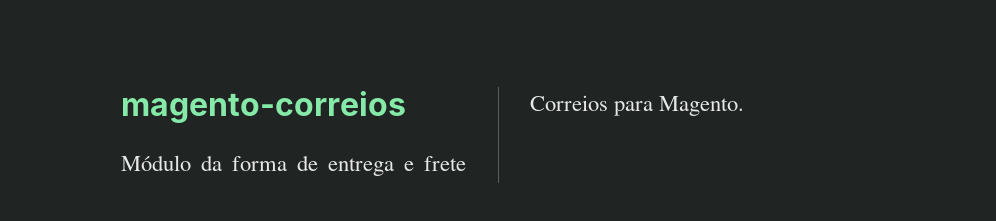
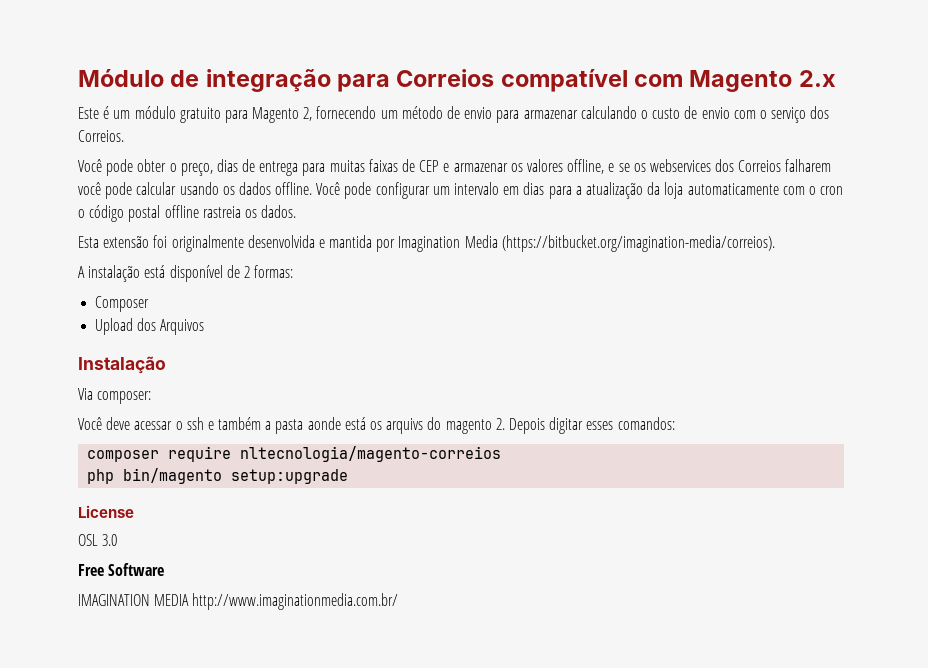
- magento-correios
- Módulo da forma de entrega e frete Correios para Magento.
+ Módulo de integração para Correios compatível com Magento 2.x
+ Este é um módulo gratuito para Magento 2, fornecendo um método de envio para armazenar calculando o custo de envio com o serviço dos Correios.
+ Você pode obter o preço, dias de entrega para muitas faixas de CEP e armazenar os valores offline, e se os webservices dos Correios falharem você pode calcular usando os dados offline. Você pode configurar um intervalo em dias para a atualização da loja automaticamente com o cron o código postal offline rastreia os dados.
+ Esta extensão foi originalmente desenvolvida e mantida por Imagination Media (https://bitbucket.org/imagination-media/correios).
+ A instalação está disponível de 2 formas:
+ Composer
+ Upload dos Arquivos
+ Instalação
+ Via composer:
+ Você deve acessar o ssh e também a pasta aonde está os arquivs do magento 2. Depois digitar esses comandos:
+ composer require nltecnologia/magento-correios
+ php bin/magento setup:upgrade
+ License
+ OSL 3.0
+ Free Software
+ IMAGINATION MEDIA http://www.imaginationmedia.com.br/

